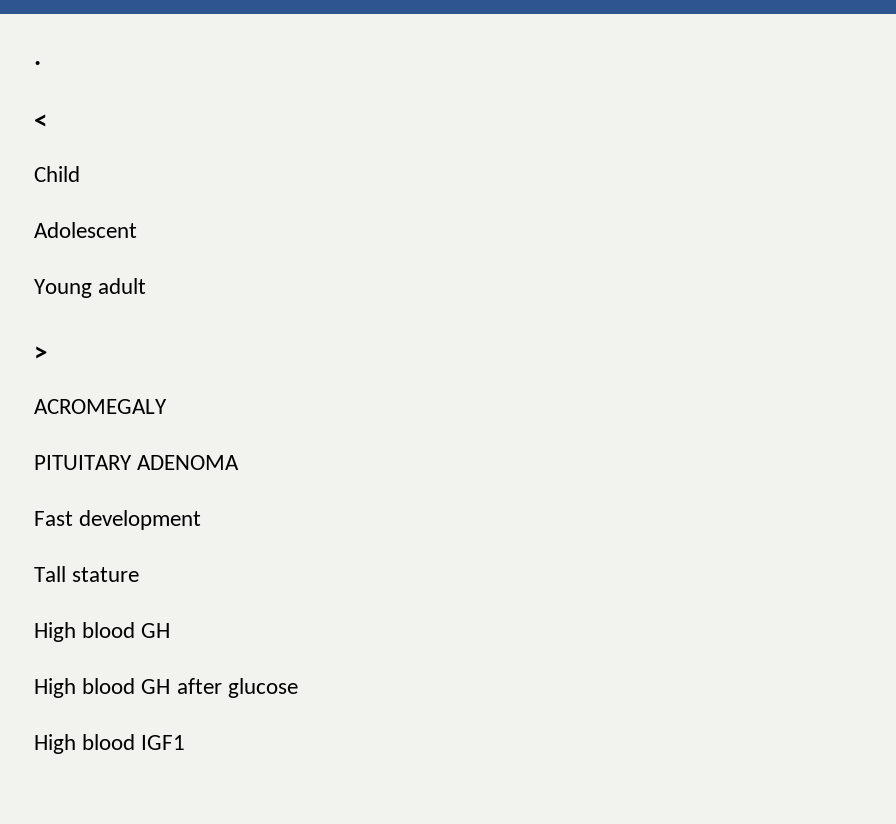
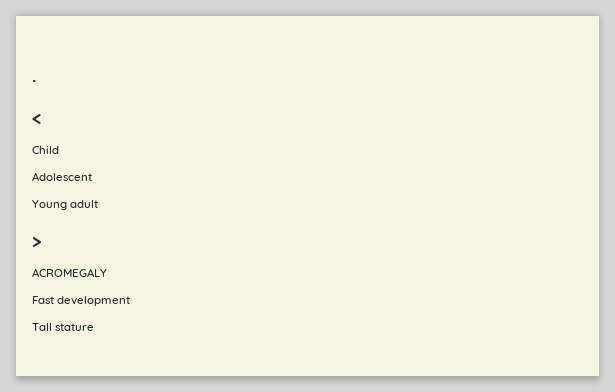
- PITUITARY ADENOMA
  Tall stature
- High blood GH
- High blood GH after glucose
- High blood IGF1

